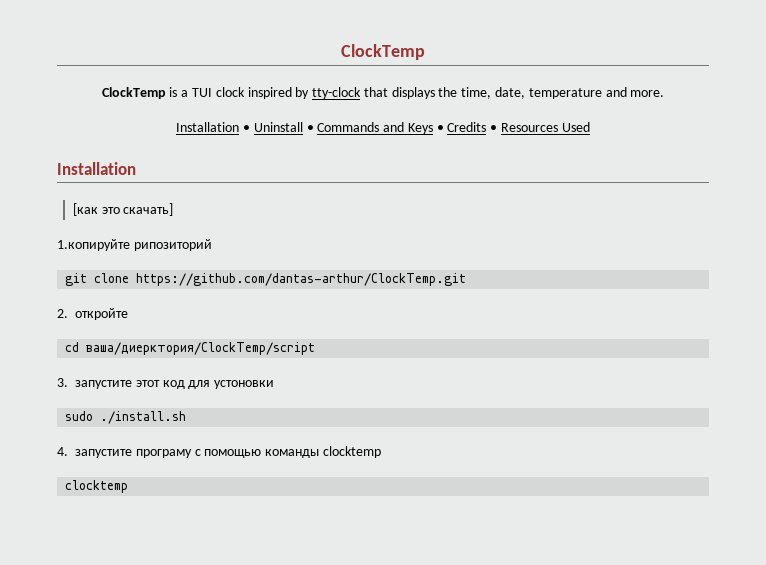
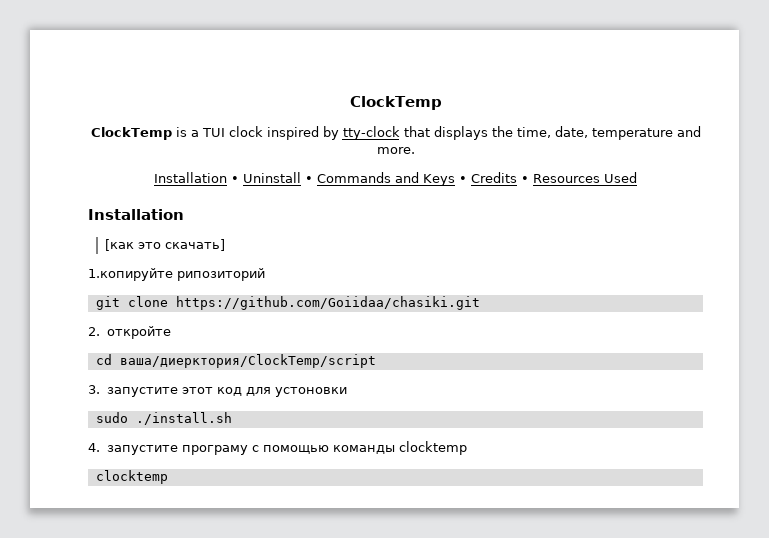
- git clone https://github.com/dantas-arthur/ClockTemp.git
+ git clone https://github.com/Goiidaa/chasiki.git

